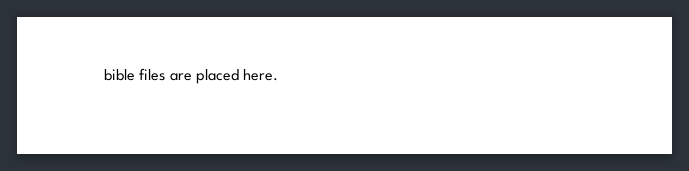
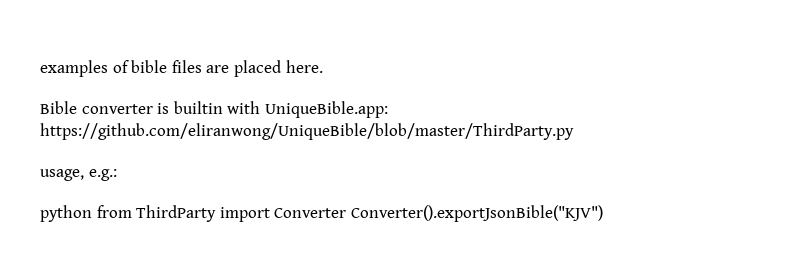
- bible files are placed here.
+ examples of bible files are placed here.
+ Bible converter is builtin with UniqueBible.app: https://github.com/eliranwong/UniqueBible/blob/master/ThirdParty.py
+ usage, e.g.:
+ python from ThirdParty import Converter Converter().exportJsonBible("KJV")

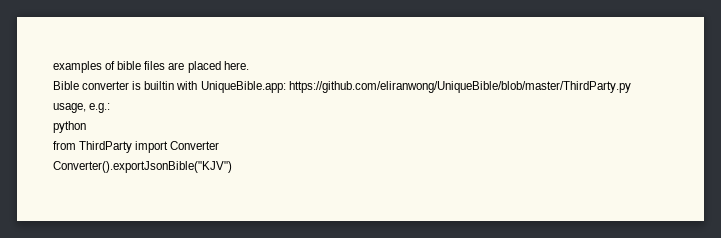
- python from ThirdParty import Converter Converter().exportJsonBible("KJV")
+ python
+ from ThirdParty import Converter
+ Converter().exportJsonBible("KJV")

